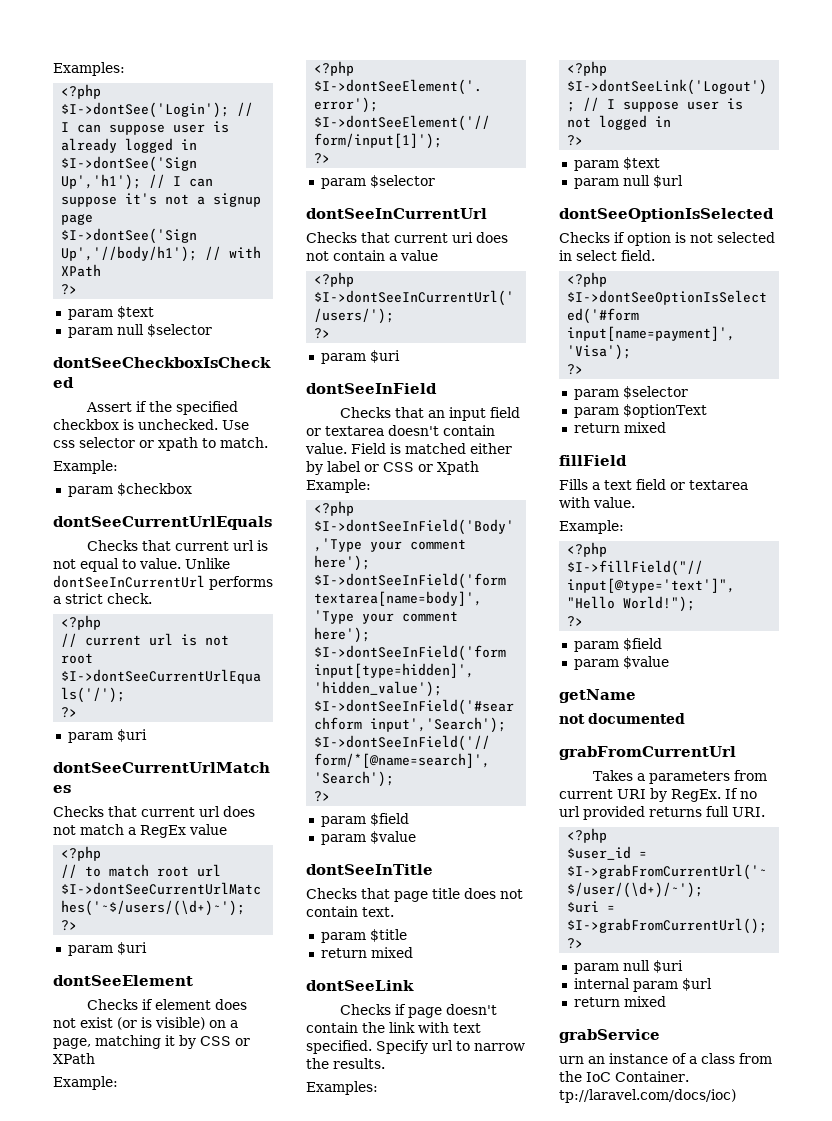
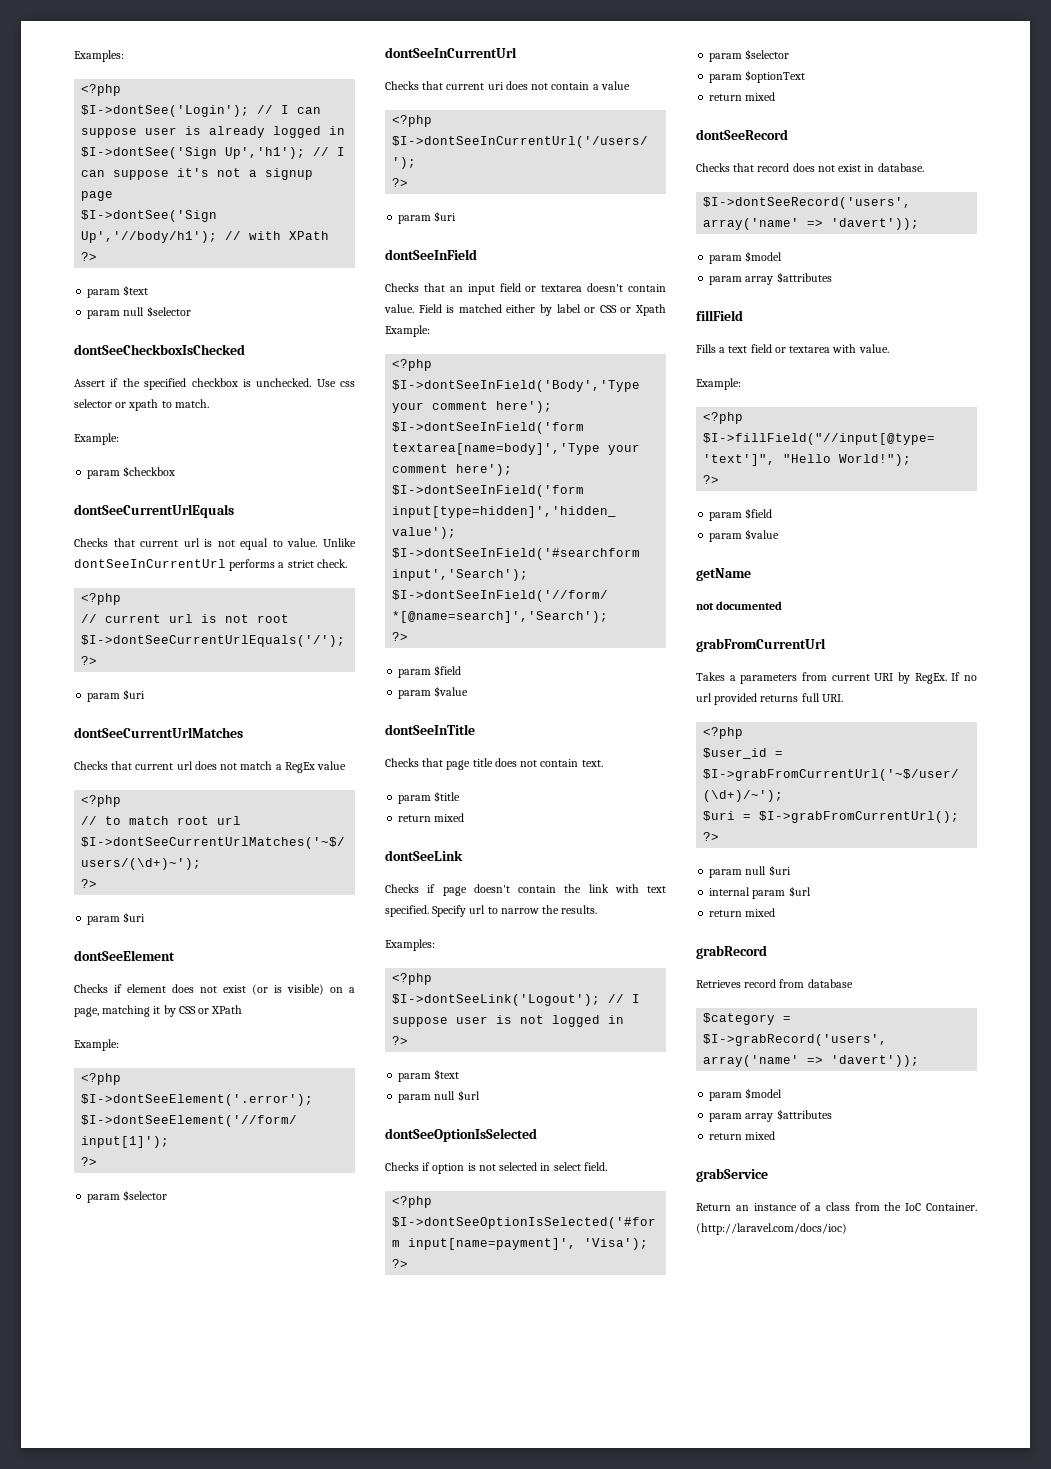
+ dontSeeRecord
+ Checks that record does not exist in database.
+ $I->dontSeeRecord('users', array('name' => 'davert'));
+ param $model
+ param array $attributes
+ grabRecord
+ Retrieves record from database
+ $category = $I->grabRecord('users', array('name' => 'davert'));
+ param $model
+ param array $attributes
+ return mixed
- urn an instance of a class from the IoC Container. tp://laravel.com/docs/ioc)
+ Return an instance of a class from the IoC Container. (http://laravel.com/docs/ioc)

